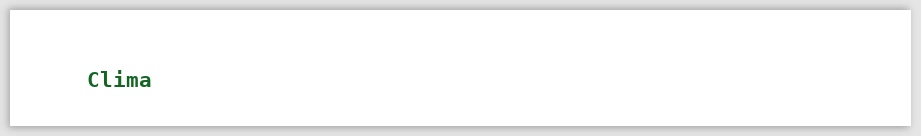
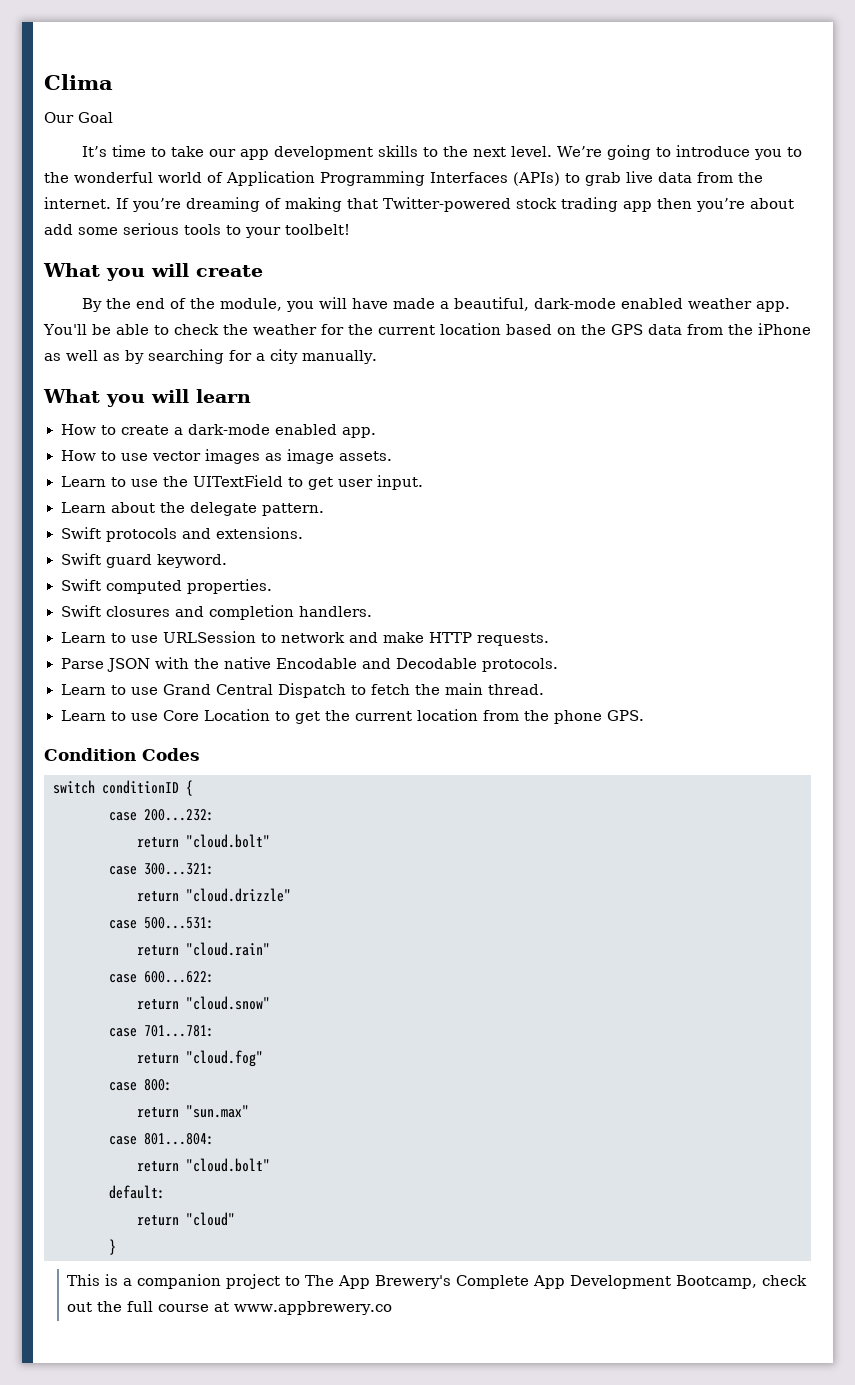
+ Our Goal
+ It’s time to take our app development skills to the next level. We’re going to introduce you to the wonderful world of Application Programming Interfaces (APIs) to grab live data from the internet. If you’re dreaming of making that Twitter-powered stock trading app then you’re about add some serious tools to your toolbelt!
+ What you will create
+ By the end of the module, you will have made a beautiful, dark-mode enabled weather app. You'll be able to check the weather for the current location based on the GPS data from the iPhone as well as by searching for a city manually.
+ What you will learn
+ How to create a dark-mode enabled app.
+ How to use vector images as image assets.
+ Learn to use the UITextField to get user input.
+ Learn about the delegate pattern.
+ Swift protocols and extensions.
+ Swift guard keyword.
+ Swift computed properties.
+ Swift closures and completion handlers.
+ Learn to use URLSession to network and make HTTP requests.
+ Parse JSON with the native Encodable and Decodable protocols.
+ Learn to use Grand Central Dispatch to fetch the main thread.
+ Learn to use Core Location to get the current location from the phone GPS.
+ Condition Codes
+ switch conditionID {
+ case 200...232:
+ return "cloud.bolt"
+ case 300...321:
+ return "cloud.drizzle"
+ case 500...531:
+ return "cloud.rain"
+ case 600...622:
+ return "cloud.snow"
+ case 701...781:
+ return "cloud.fog"
+ case 800:
+ return "sun.max"
+ case 801...804:
+ return "cloud.bolt"
+ default:
+ return "cloud"
+ }
+ This is a companion project to The App Brewery's Complete App Development Bootcamp, check out the full course at www.appbrewery.co

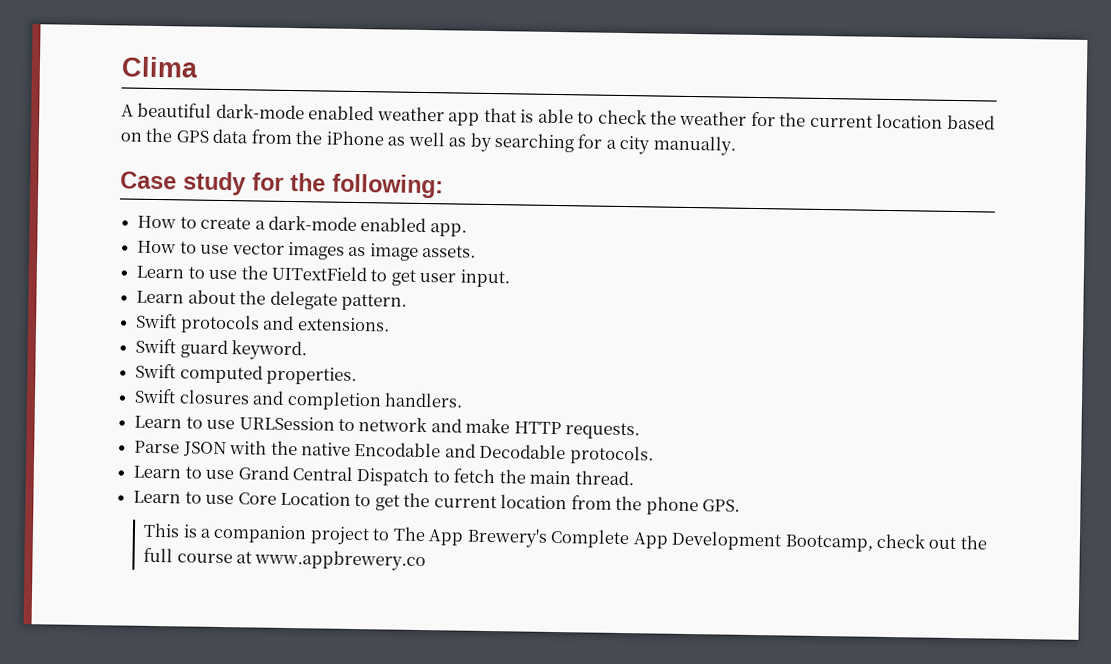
- Our Goal
- It’s time to take our app development skills to the next level. We’re going to introduce you to the wonderful world of Application Programming Interfaces (APIs) to grab live data from the internet. If you’re dreaming of making that Twitter-powered stock trading app then you’re about add some serious tools to your toolbelt!
- What you will create
- By the end of the module, you will have made a beautiful, dark-mode enabled weather app. You'll be able to check the weather for the current location based on the GPS data from the iPhone as well as by searching for a city manually.
+ A beautiful dark-mode enabled weather app that is able to check the weather for the current location based on the GPS data from the iPhone as well as by searching for a city manually.
- What you will learn
+ Case study for the following:
- Condition Codes
- switch conditionID {
- case 200...232:
- return "cloud.bolt"
- case 300...321:
- return "cloud.drizzle"
- case 500...531:
- return "cloud.rain"
- case 600...622:
- return "cloud.snow"
- case 701...781:
- return "cloud.fog"
- case 800:
- return "sun.max"
- case 801...804:
- return "cloud.bolt"
- default:
- return "cloud"
- }

